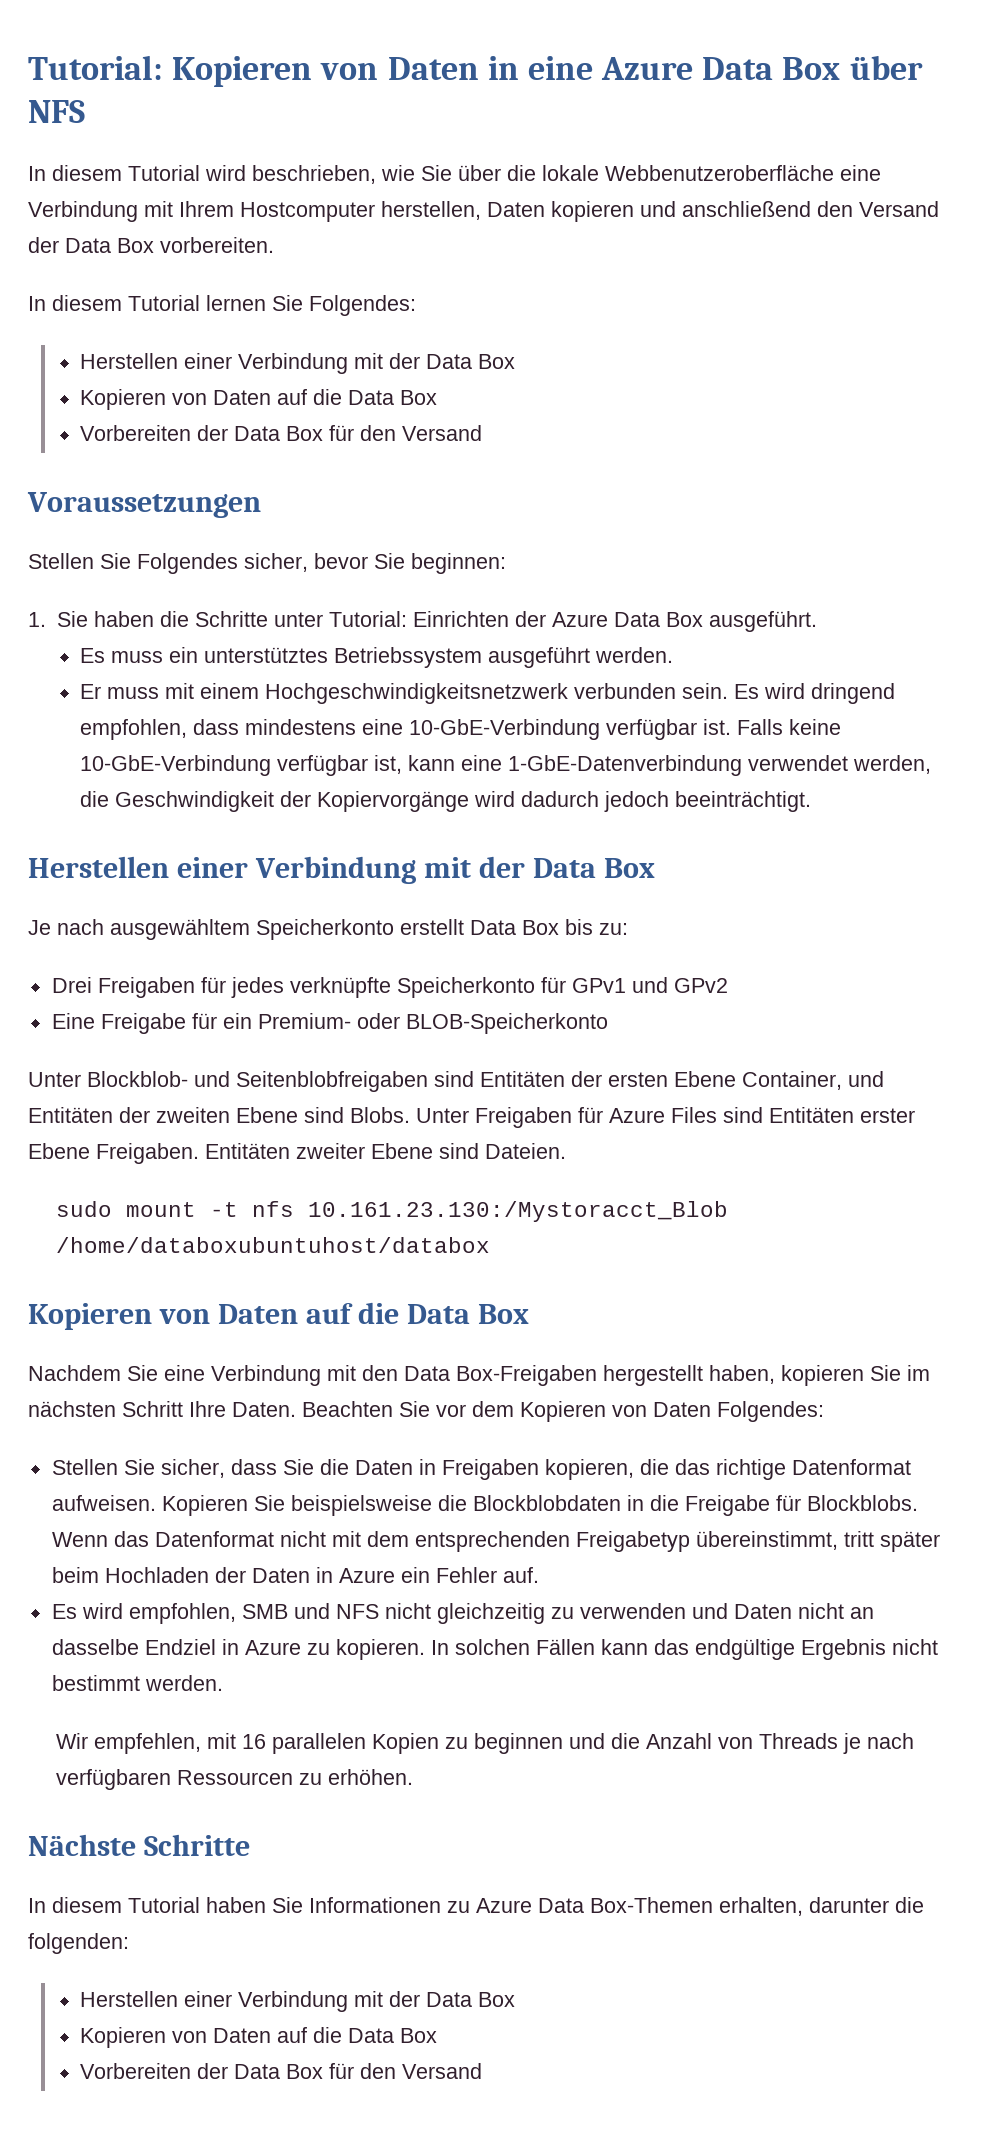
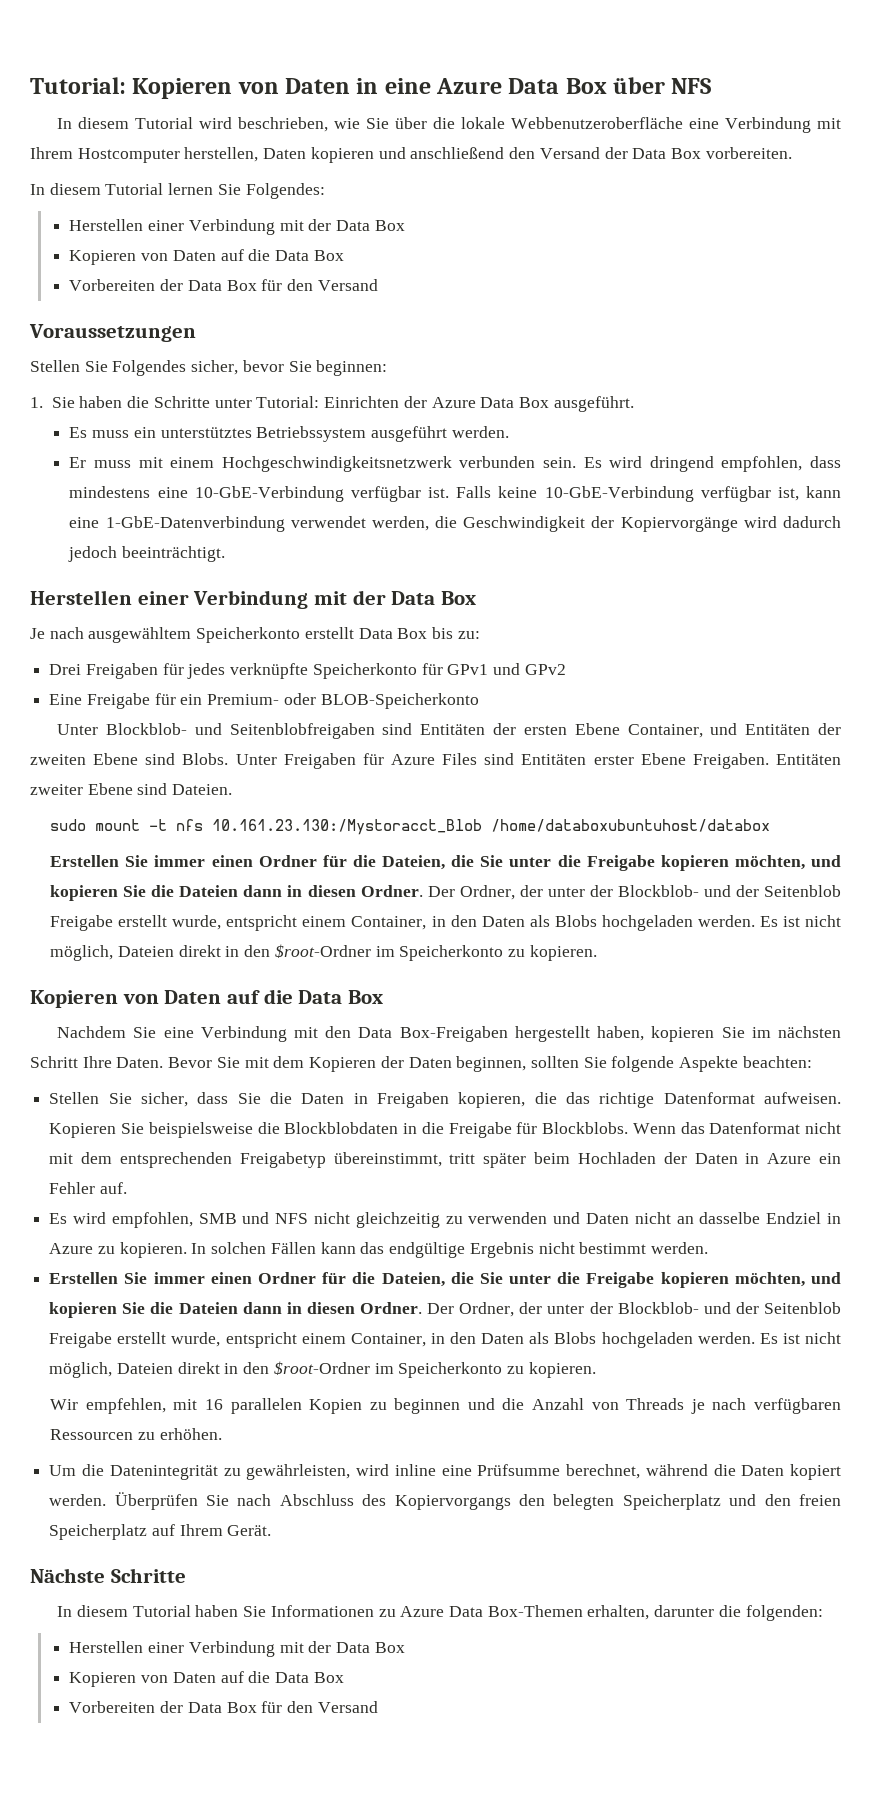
  sudo mount -t nfs 10.161.23.130:/Mystoracct_Blob /home/databoxubuntuhost/databox
+ Erstellen Sie immer einen Ordner für die Dateien, die Sie unter die Freigabe kopieren möchten, und kopieren Sie die Dateien dann in diesen Ordner. Der Ordner, der unter der Blockblob- und der Seitenblob Freigabe erstellt wurde, entspricht einem Container, in den Daten als Blobs hochgeladen werden. Es ist nicht möglich, Dateien direkt in den $root-Ordner im Speicherkonto zu kopieren.
- Beachten Sie vor dem Kopieren von Daten Folgendes:
+ Bevor Sie mit dem Kopieren der Daten beginnen, sollten Sie folgende Aspekte beachten:
  In solchen Fällen kann das endgültige Ergebnis nicht bestimmt werden.
+ Erstellen Sie immer einen Ordner für die Dateien, die Sie unter die Freigabe kopieren möchten, und kopieren Sie die Dateien dann in diesen Ordner. Der Ordner, der unter der Blockblob- und der Seitenblob Freigabe erstellt wurde, entspricht einem Container, in den Daten als Blobs hochgeladen werden. Es ist nicht möglich, Dateien direkt in den $root-Ordner im Speicherkonto zu kopieren.
+ Um die Datenintegrität zu gewährleisten, wird inline eine Prüfsumme berechnet, während die Daten kopiert werden. Überprüfen Sie nach Abschluss des Kopiervorgangs den belegten Speicherplatz und den freien Speicherplatz auf Ihrem Gerät.

